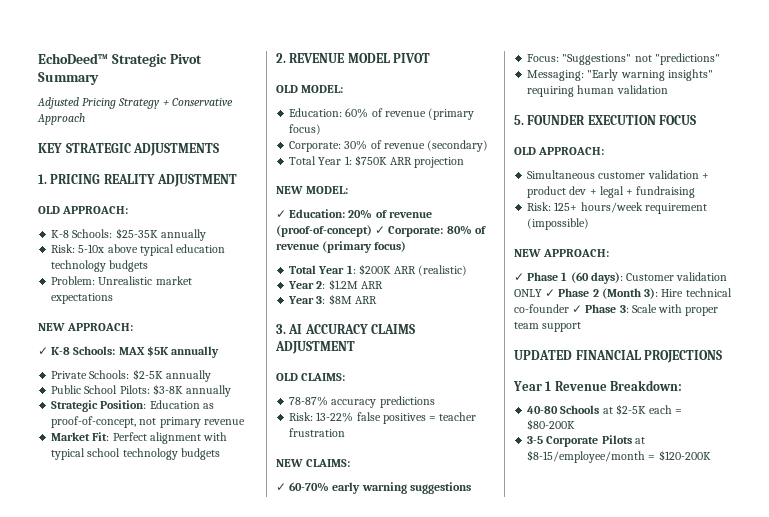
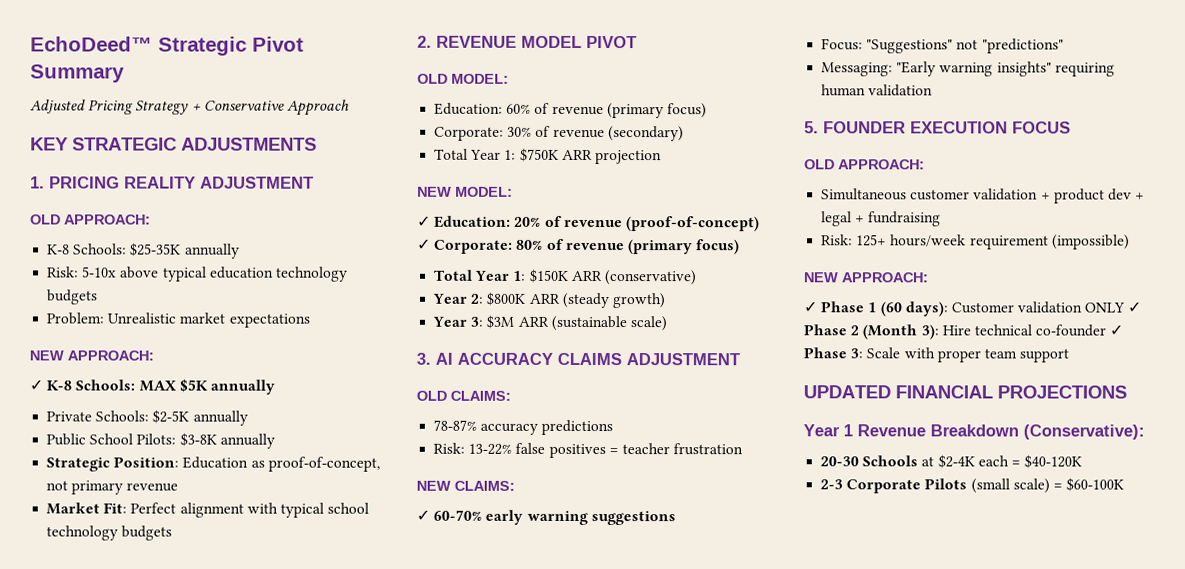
- Total Year 1: $200K ARR (realistic)
+ Total Year 1: $150K ARR (conservative)
- Year 2: $1.2M ARR
+ Year 2: $800K ARR (steady growth)
- Year 3: $8M ARR
+ Year 3: $3M ARR (sustainable scale)
- Year 1 Revenue Breakdown:
- 40-80 Schools at $2-5K each = $80-200K
- 3-5 Corporate Pilots at $8-15/employee/month = $120-200K
+ Year 1 Revenue Breakdown (Conservative):
+ 20-30 Schools at $2-4K each = $40-120K
+ 2-3 Corporate Pilots (small scale) = $60-100K

